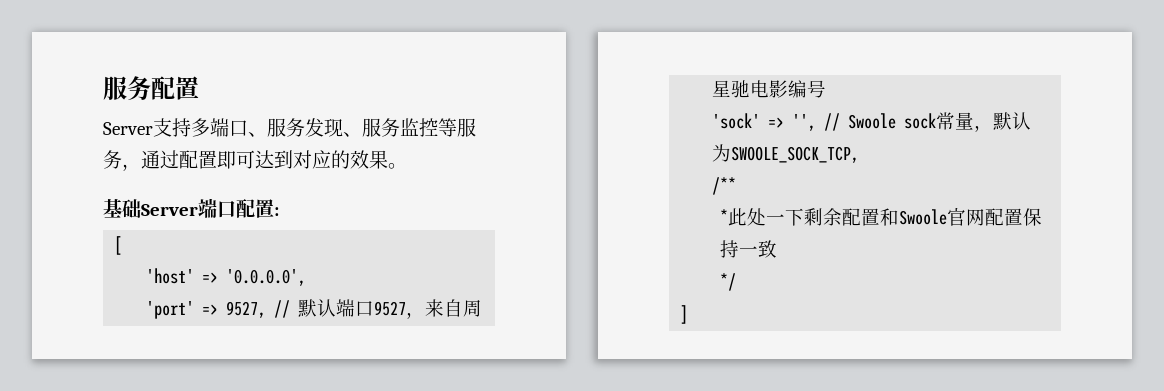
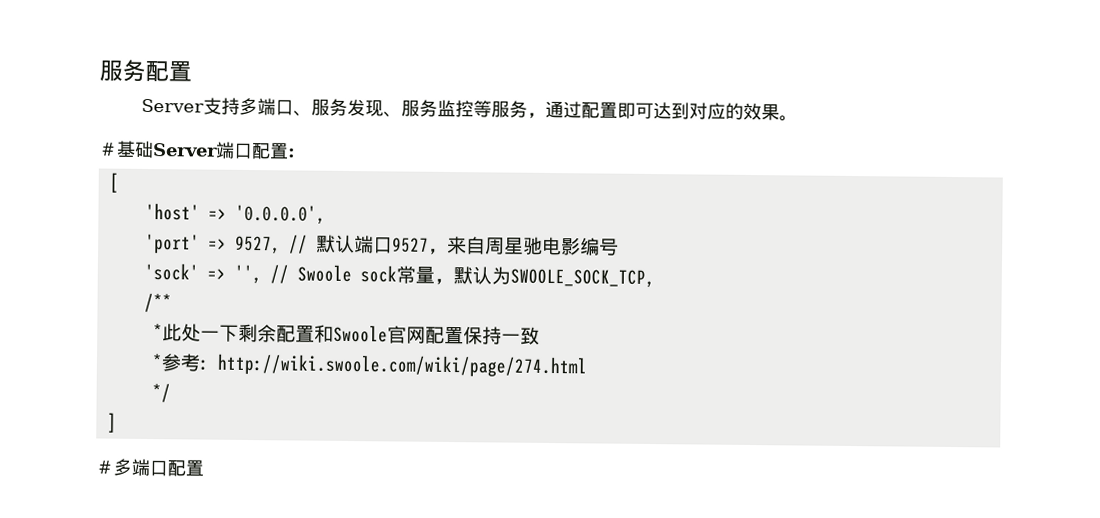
- 基础Server端口配置:
+ ＃基础Server端口配置:
+ *参考: http://wiki.swoole.com/wiki/page/274.html
+ ＃多端口配置

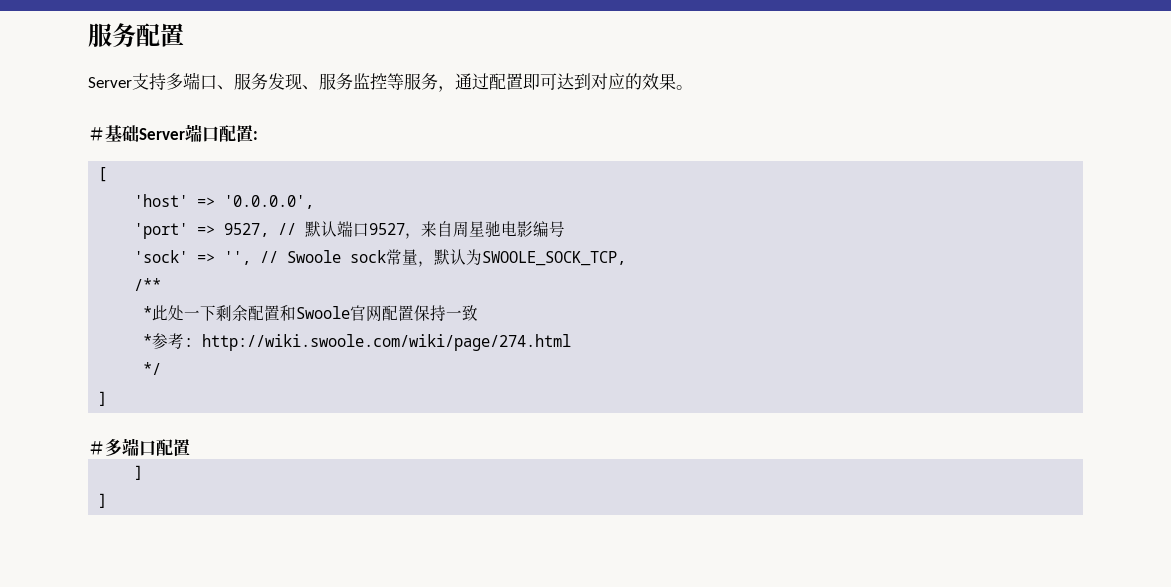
  ＃多端口配置
+ ]
+ ]

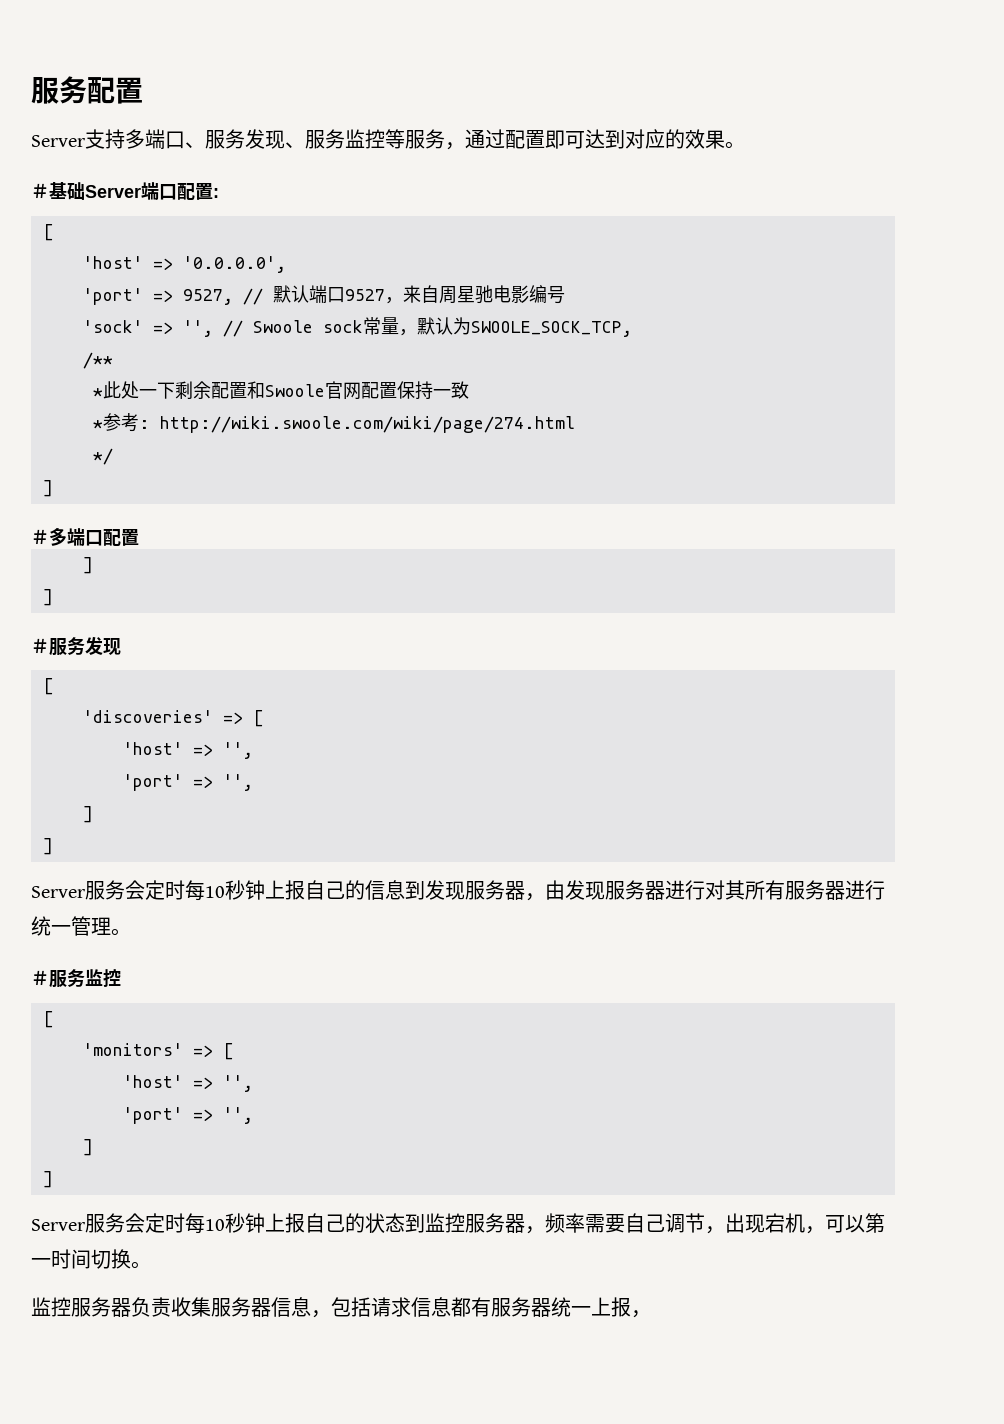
+ ＃服务发现
+ [
+ 'discoveries' => [
+ 'host' => '',
+ 'port' => '',
+ ]
+ ]
+ Server服务会定时每10秒钟上报自己的信息到发现服务器，由发现服务器进行对其所有服务器进行统一管理。
+ ＃服务监控
+ [
+ 'monitors' => [
+ 'host' => '',
+ 'port' => '',
+ ]
+ ]
+ Server服务会定时每10秒钟上报自己的状态到监控服务器，频率需要自己调节，出现宕机，可以第一时间切换。
+ 监控服务器负责收集服务器信息，包括请求信息都有服务器统一上报，

